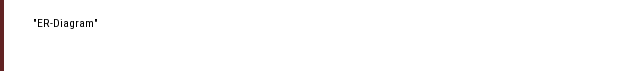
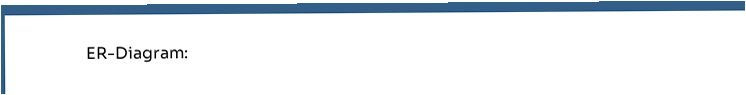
- "ER-Diagram"
+ ER-Diagram:

